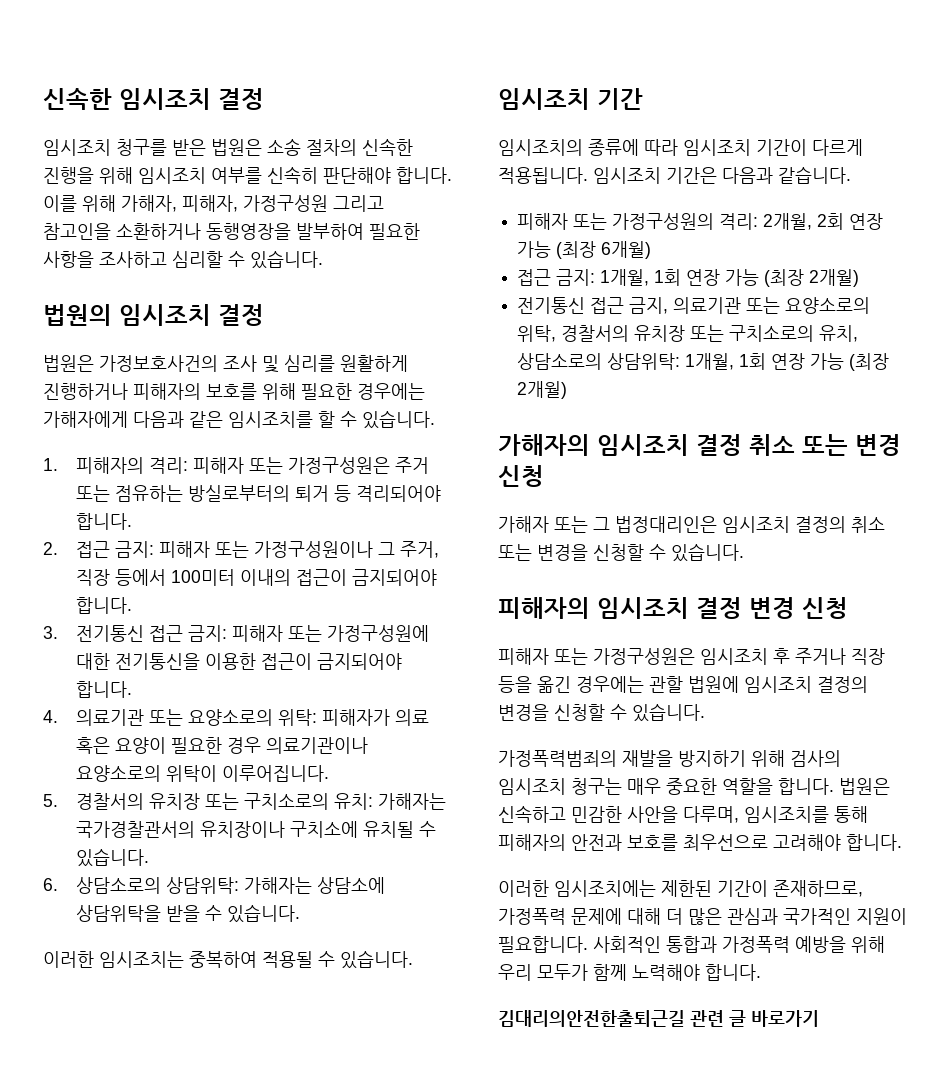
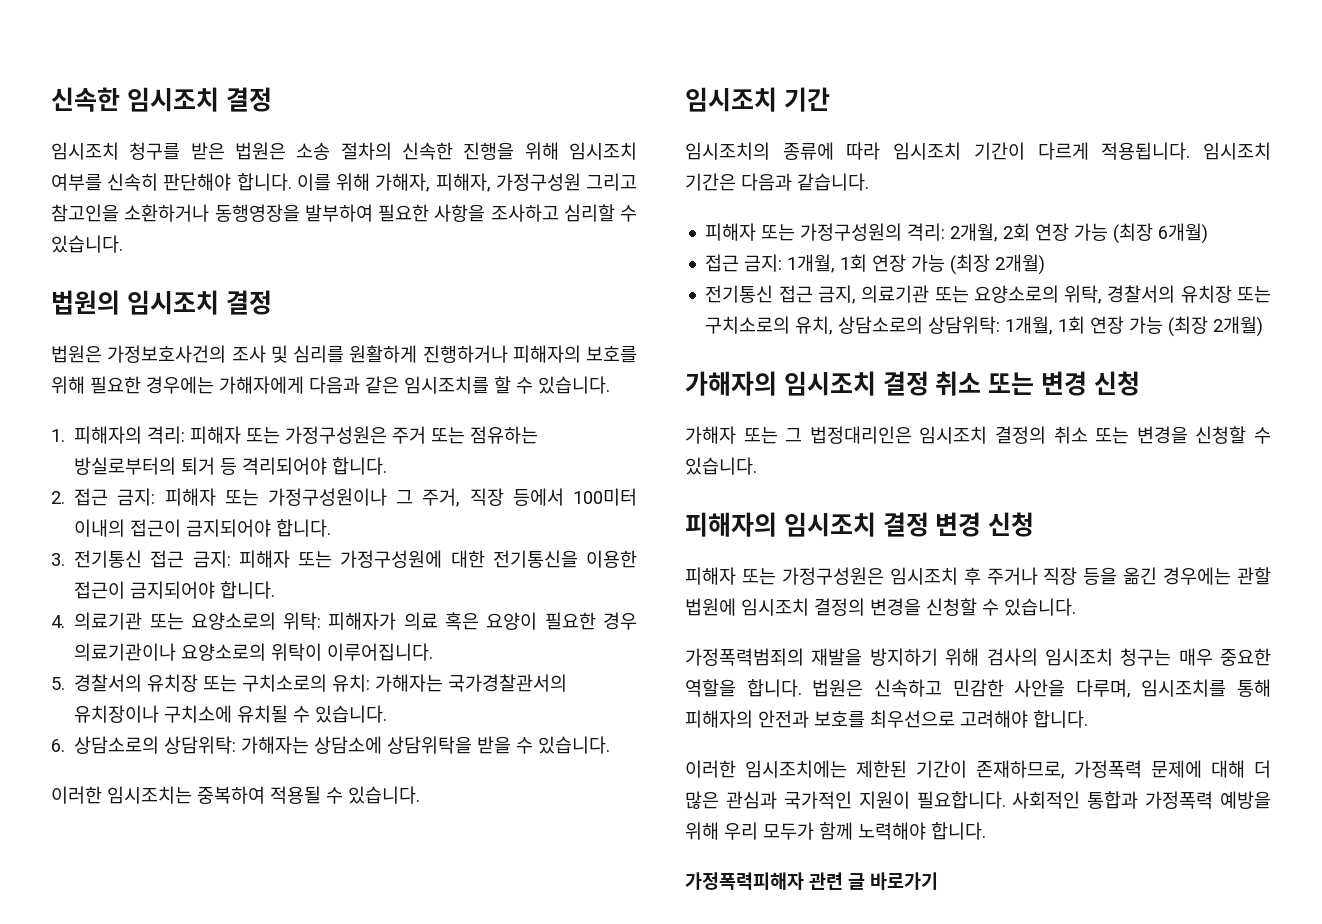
- 김대리의안전한출퇴근길 관련 글 바로가기
+ 가정폭력피해자 관련 글 바로가기

